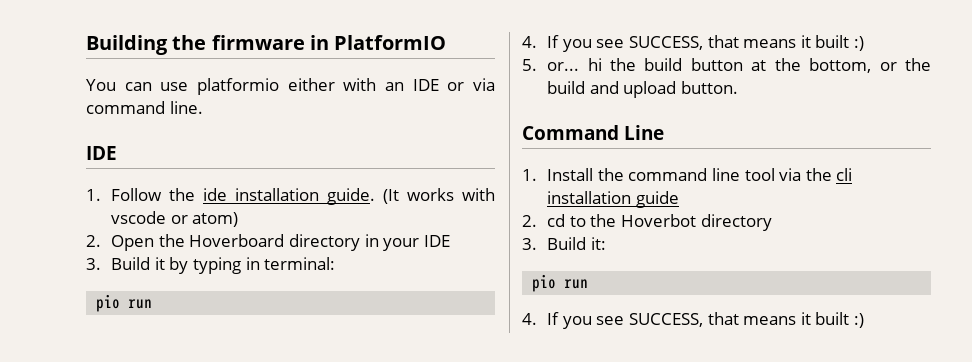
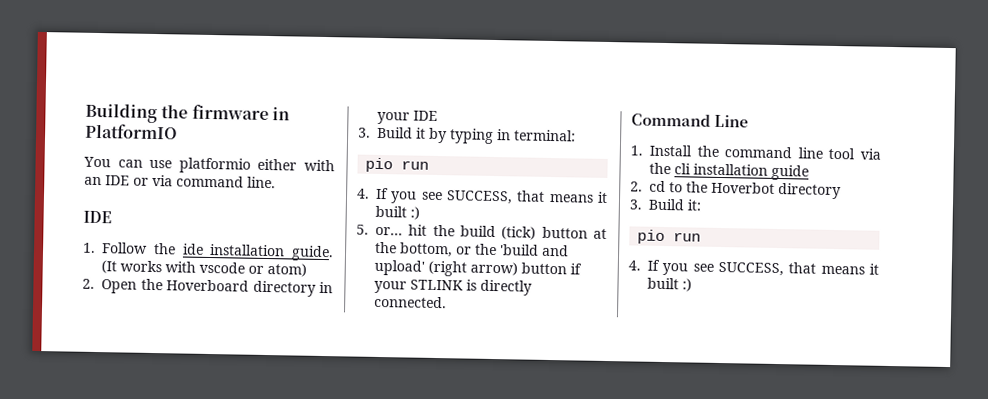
- 5. or... hi the build button at the bottom, or the build and upload button.
+ 5. or... hit the build (tick) button at the bottom, or the 'build and upload' (right arrow) button if your STLINK is directly connected.

